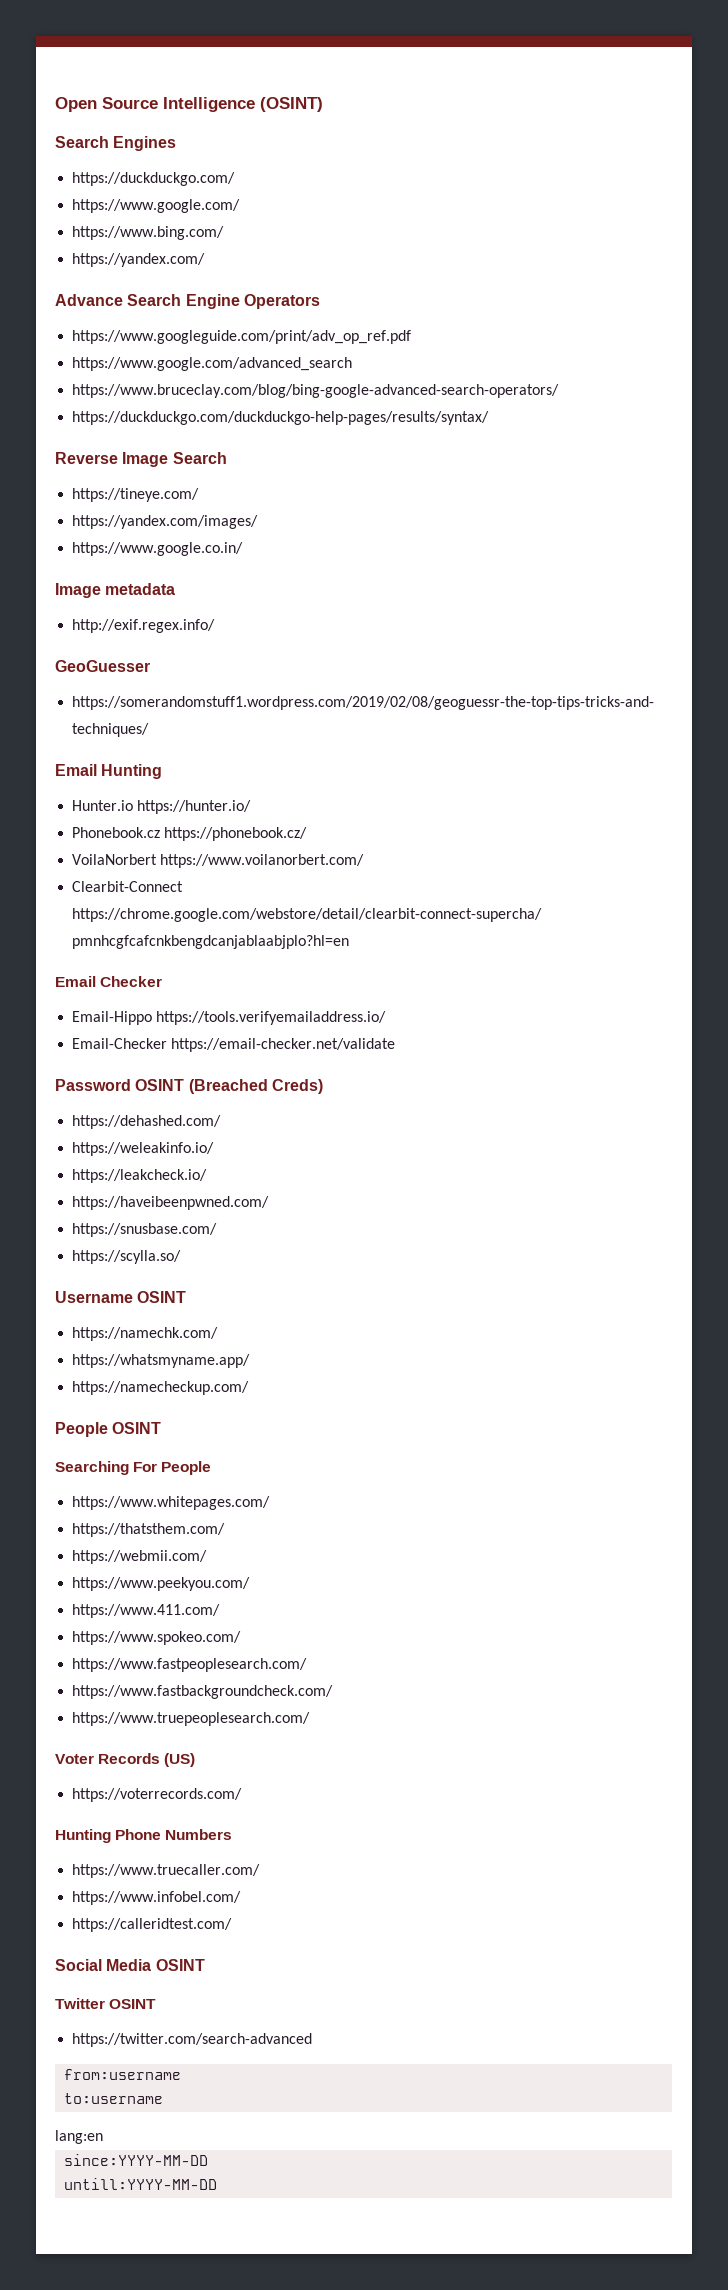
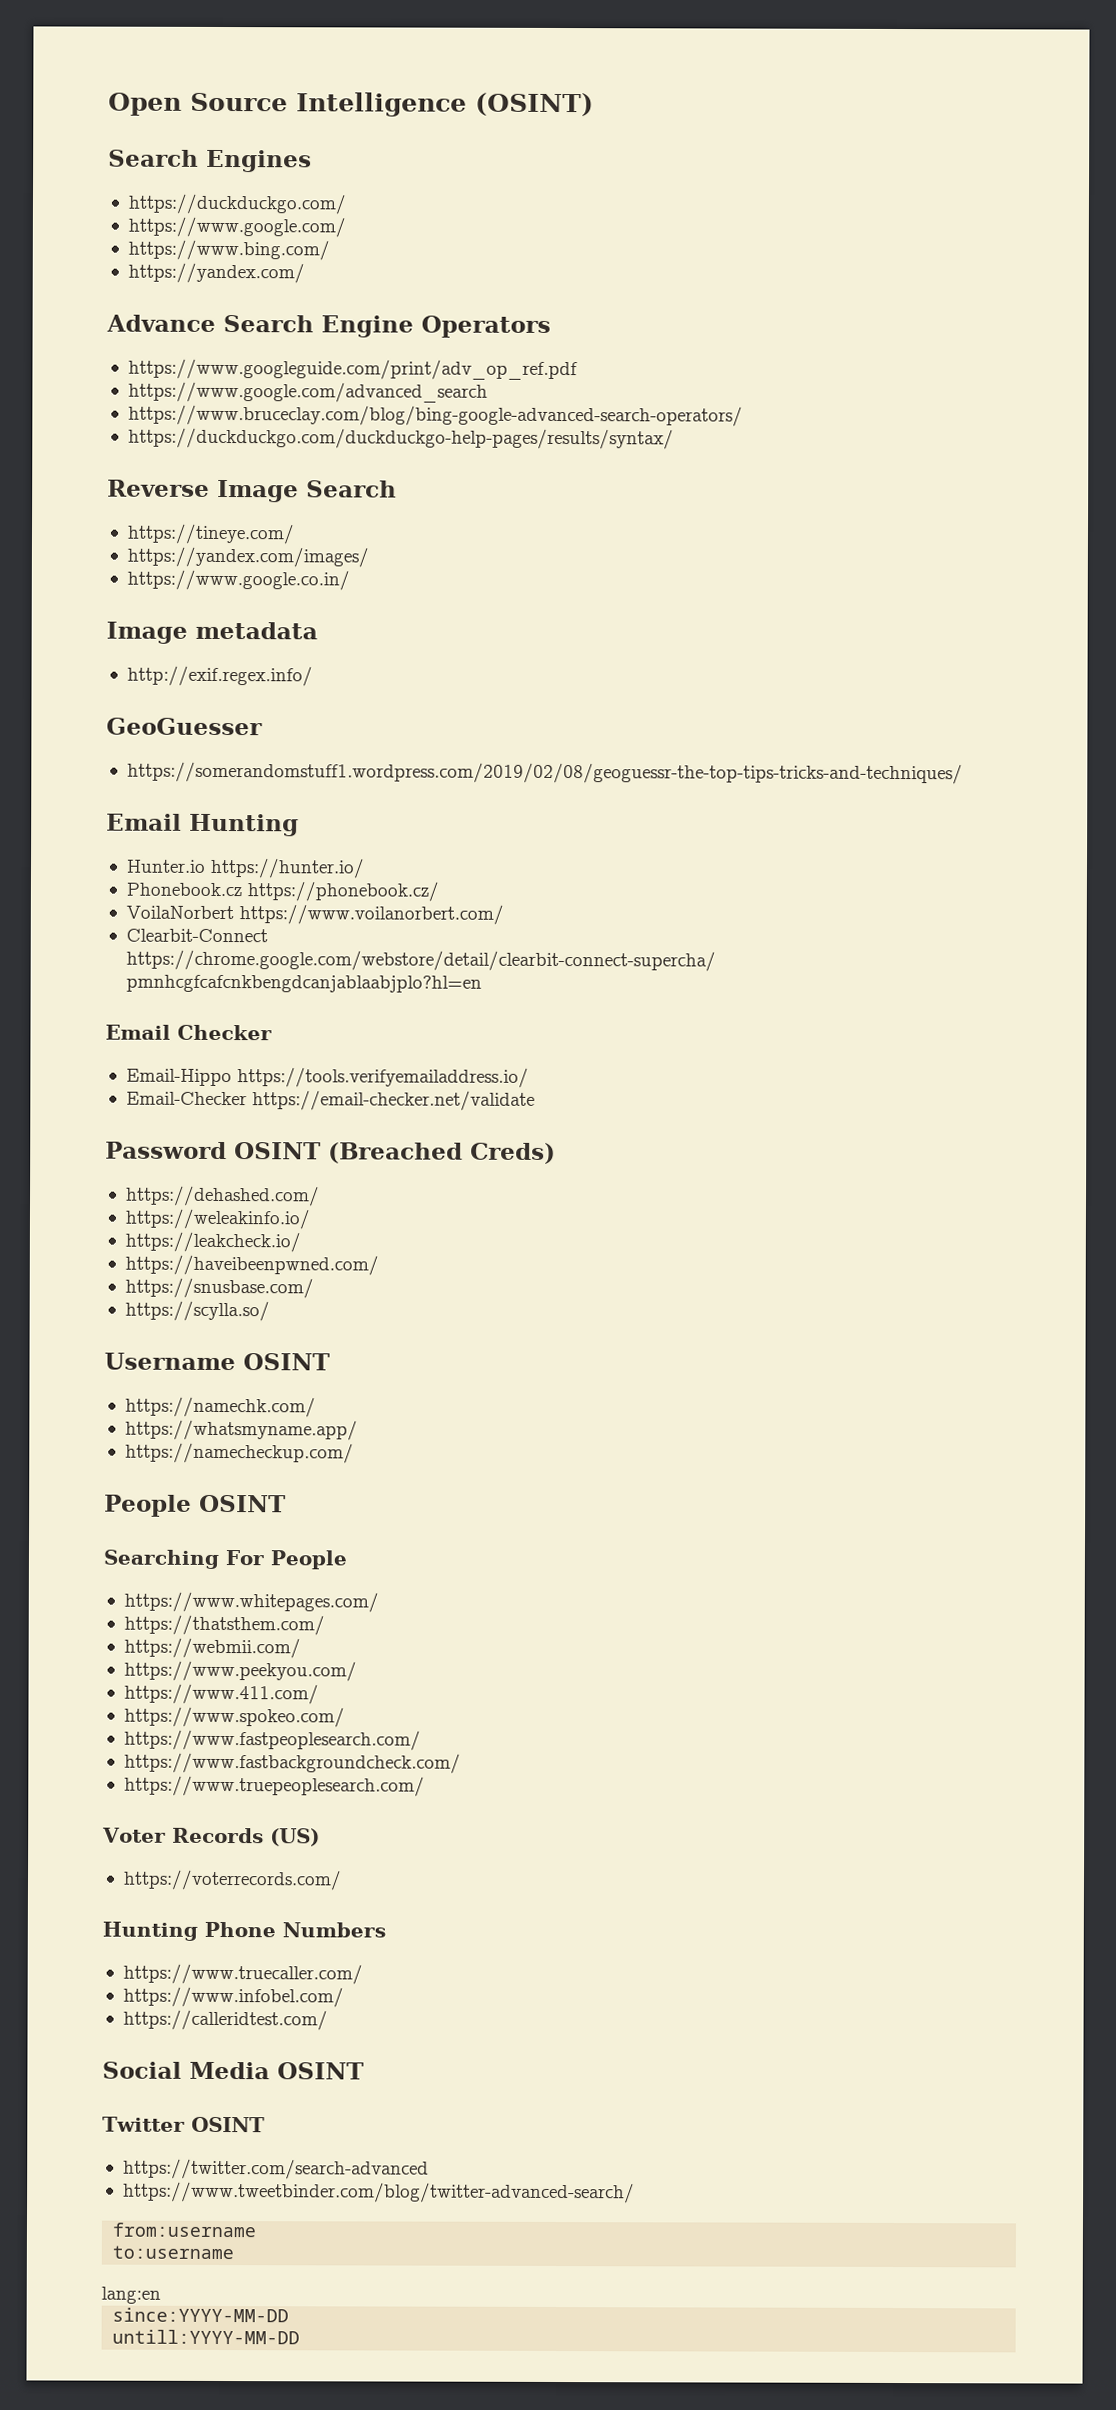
+ https://www.tweetbinder.com/blog/twitter-advanced-search/

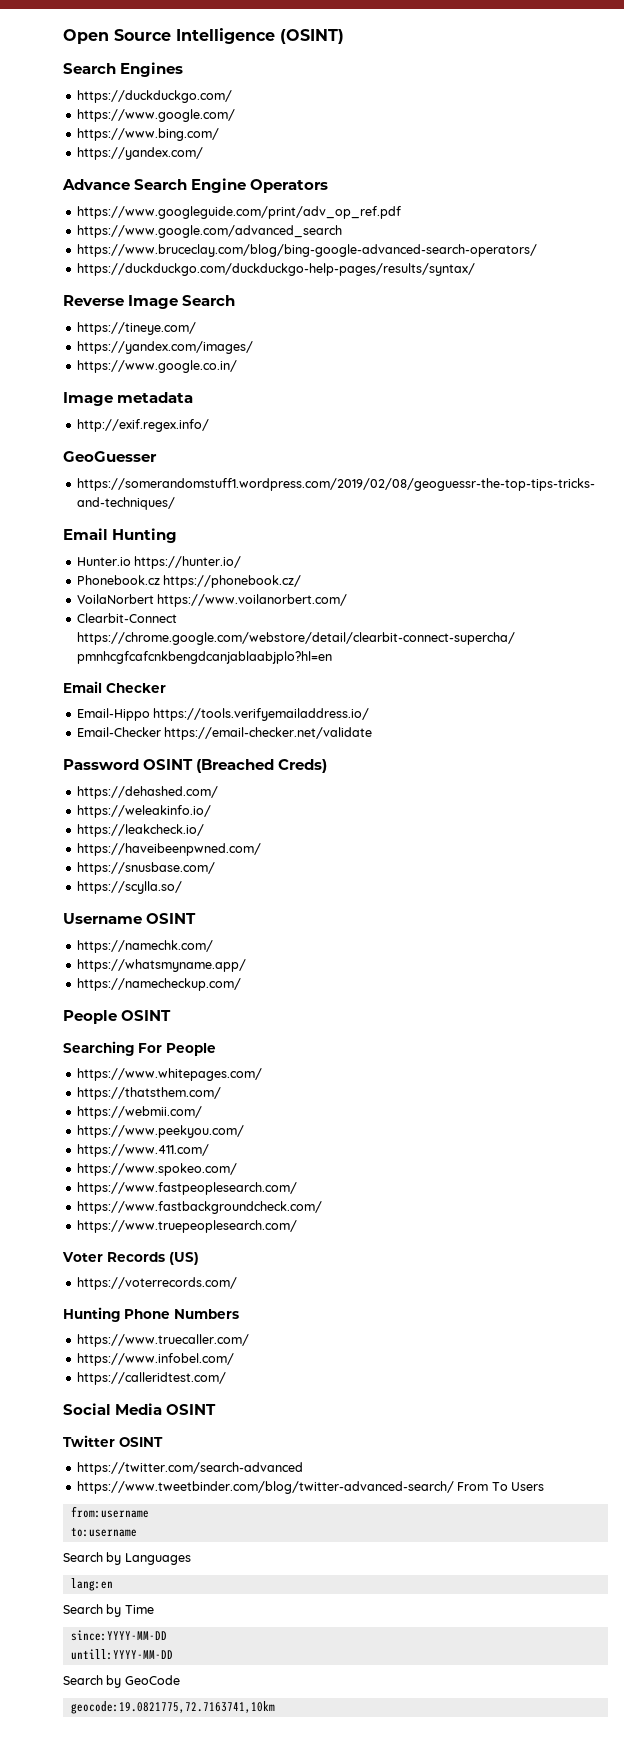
- https://www.tweetbinder.com/blog/twitter-advanced-search/
+ https://www.tweetbinder.com/blog/twitter-advanced-search/ From To Users
+ Search by Languages
  lang:en
+ Search by Time
  since:YYYY-MM-DD
  untill:YYYY-MM-DD
+ Search by GeoCode
+ geocode:19.0821775,72.7163741,10km

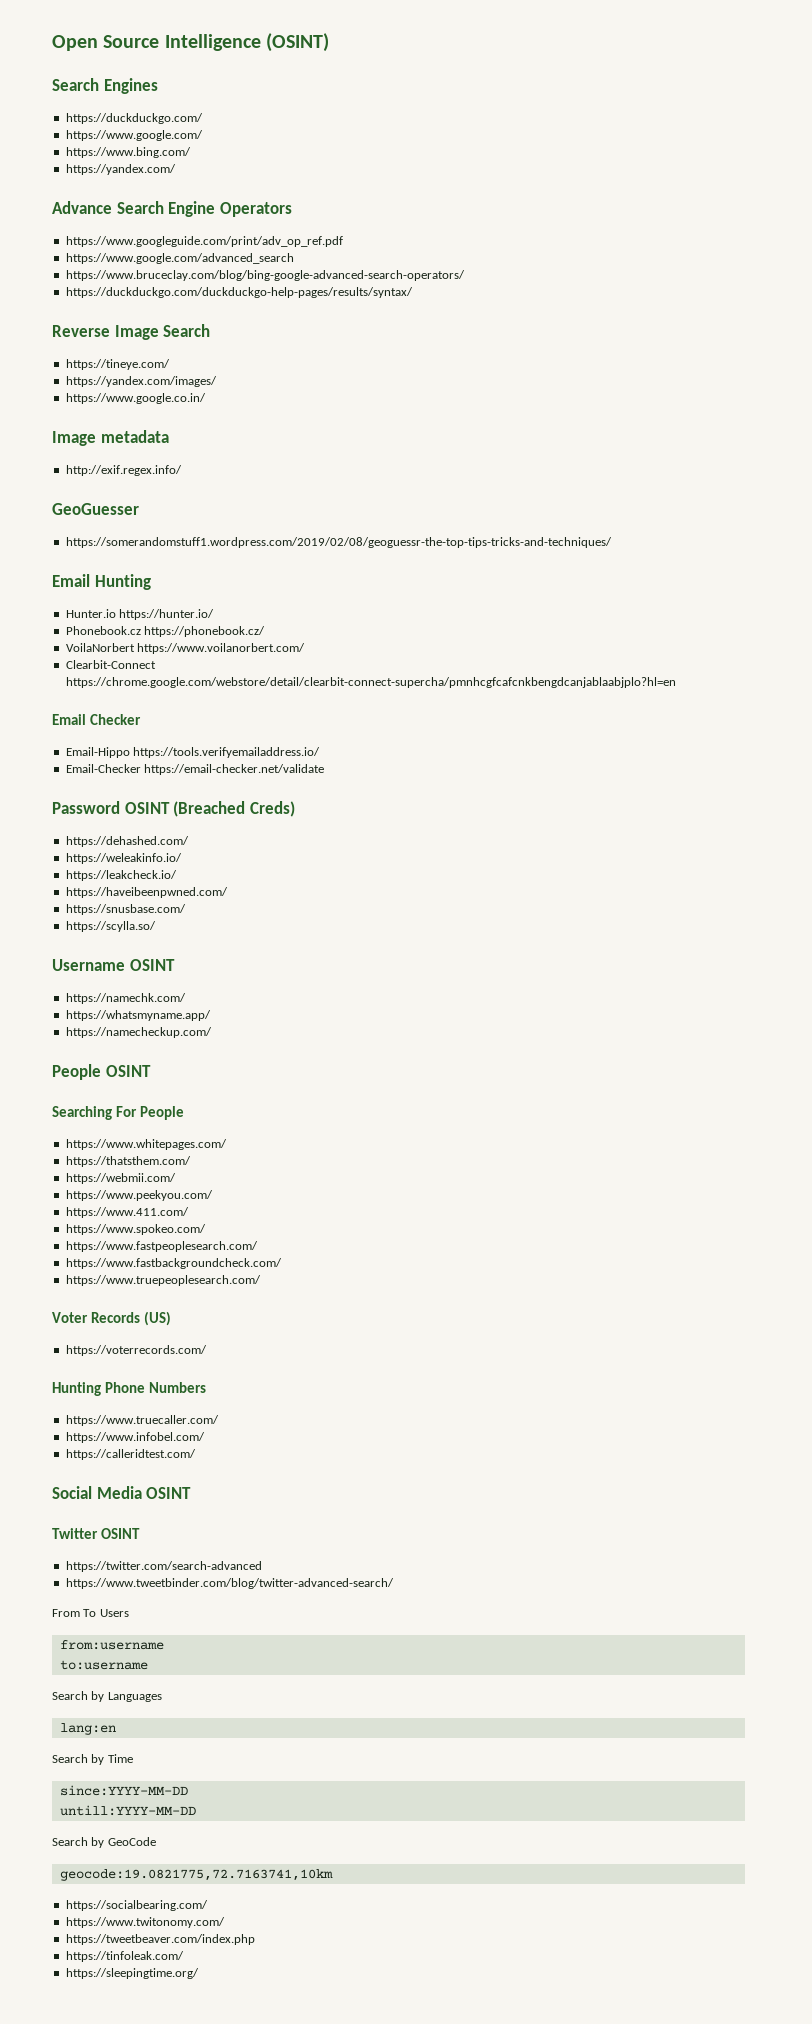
- https://www.tweetbinder.com/blog/twitter-advanced-search/ From To Users
+ https://www.tweetbinder.com/blog/twitter-advanced-search/
+ From To Users
+ https://socialbearing.com/
+ https://www.twitonomy.com/
+ https://tweetbeaver.com/index.php
+ https://tinfoleak.com/
+ https://sleepingtime.org/

